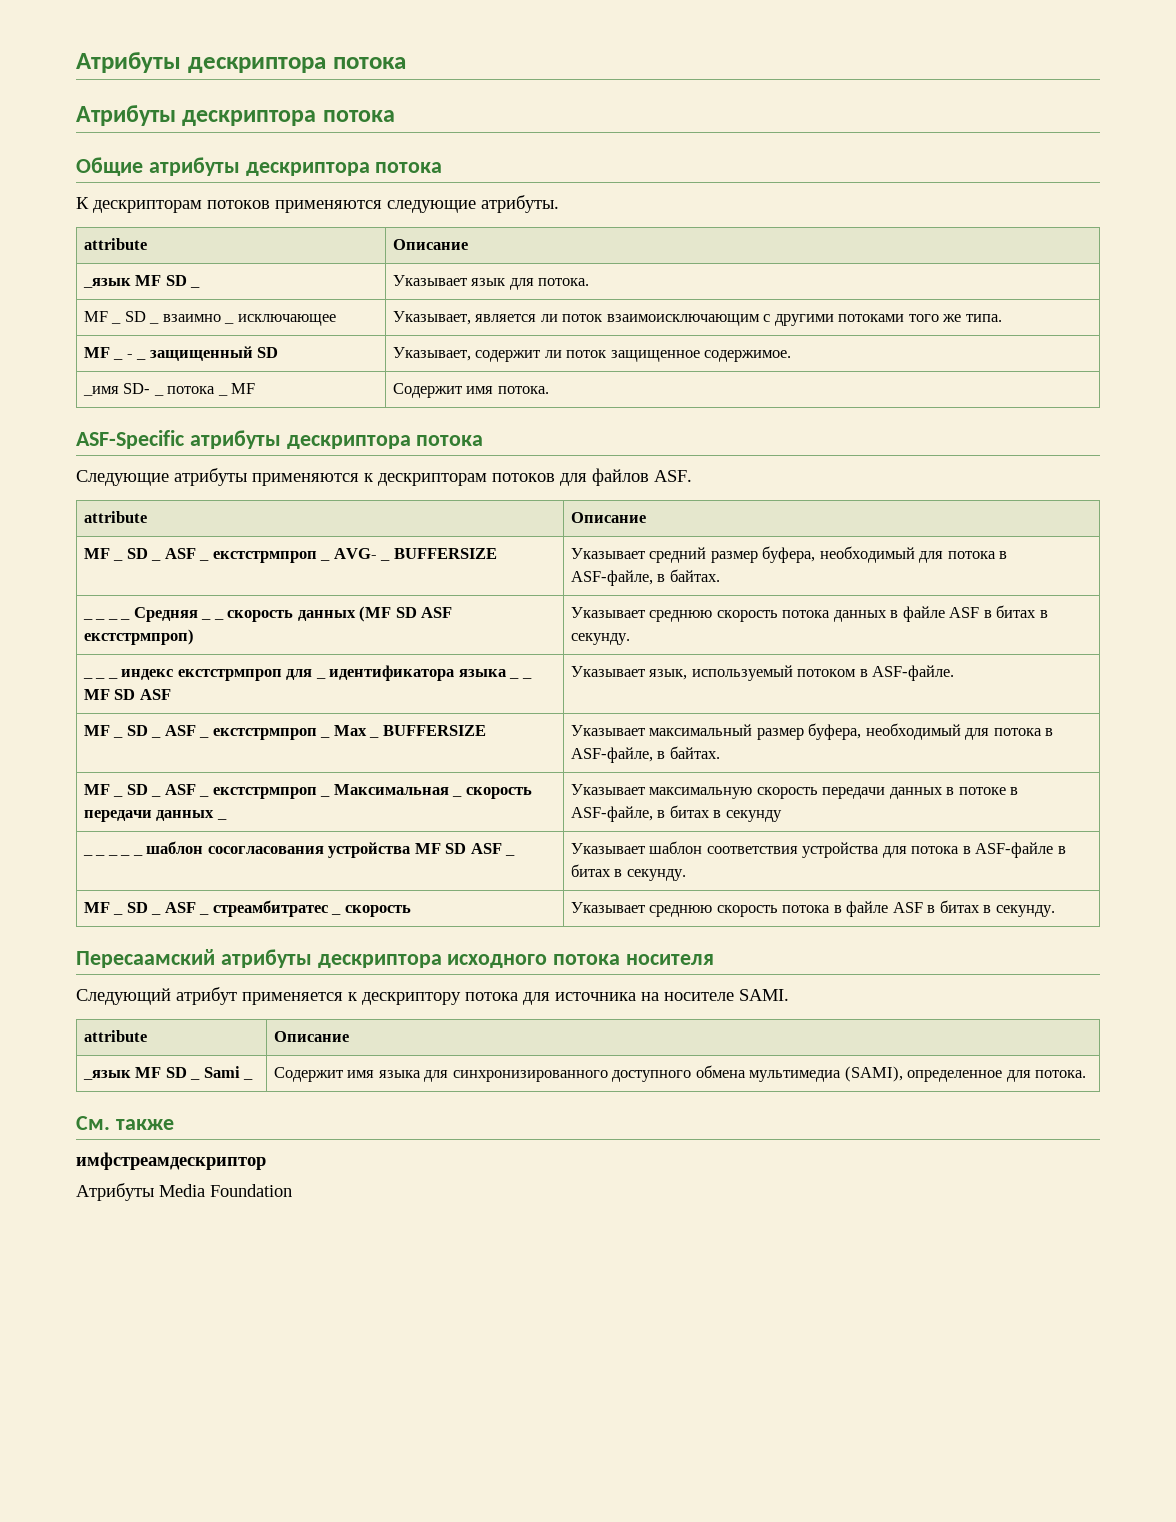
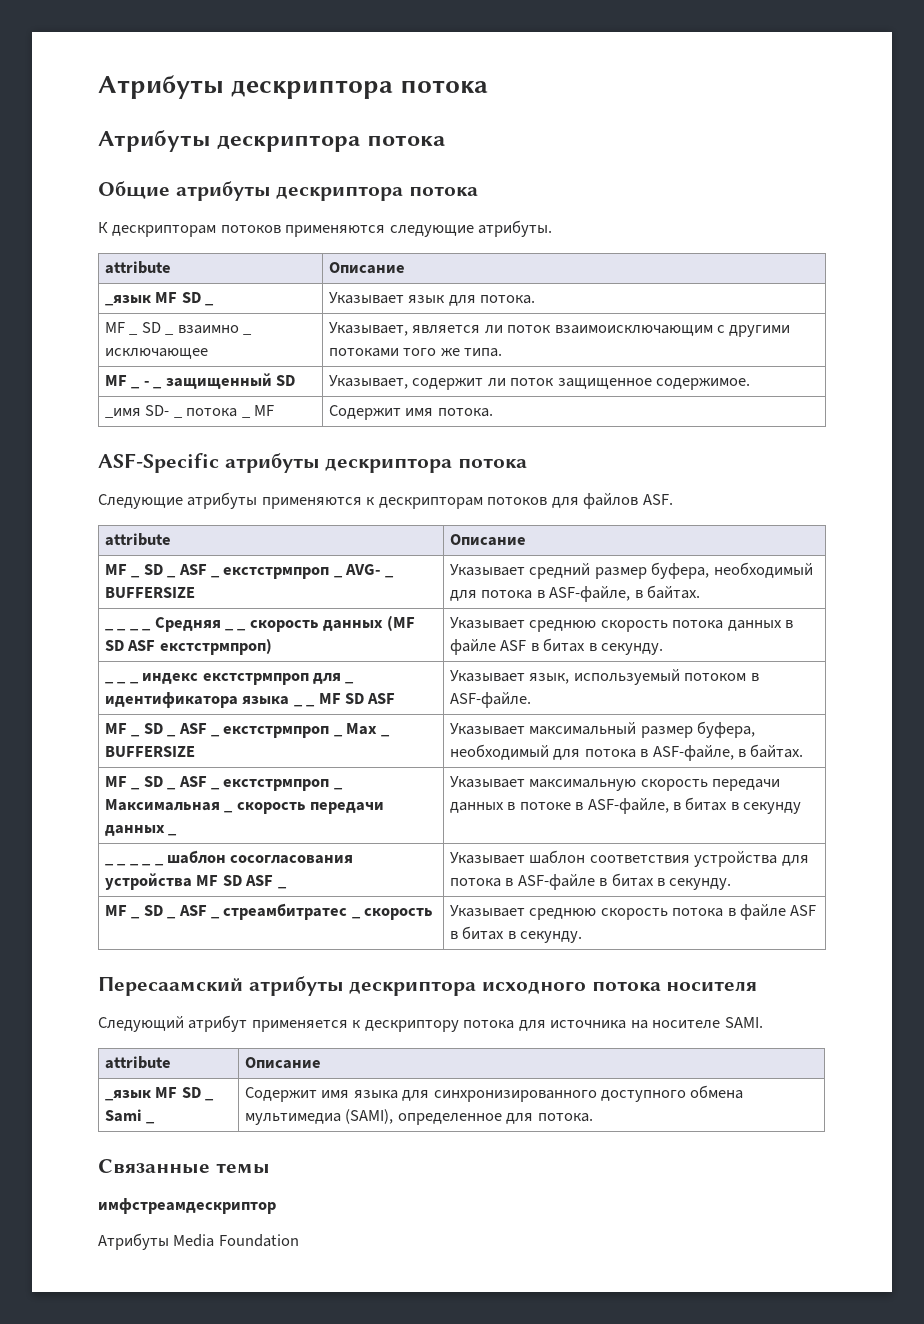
- См. также
+ Связанные темы

